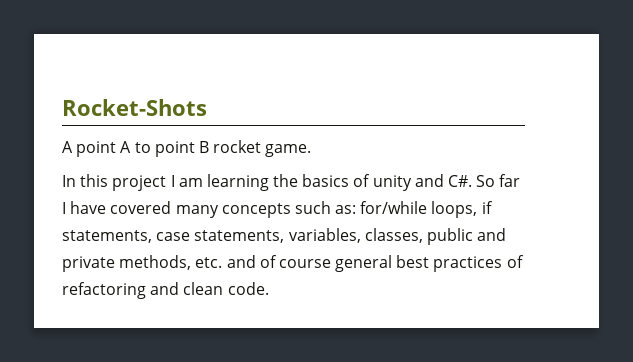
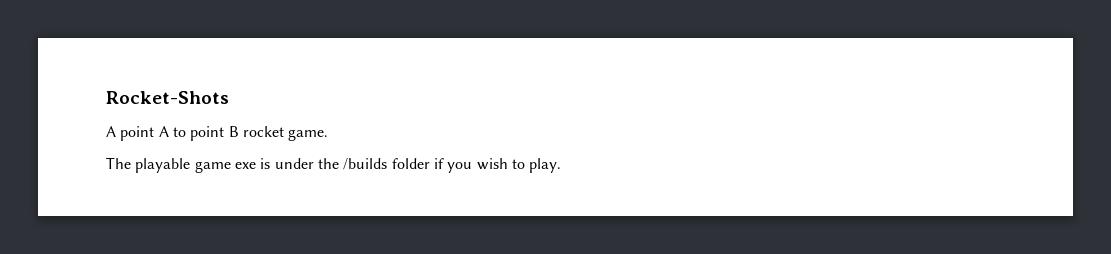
- In this project I am learning the basics of unity and C#. So far I have covered many concepts such as: for/while loops, if statements, case statements, variables, classes, public and private methods, etc. and of course general best practices of refactoring and clean code.
+ The playable game exe is under the /builds folder if you wish to play.

